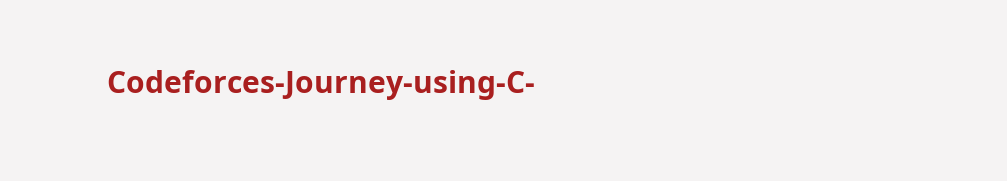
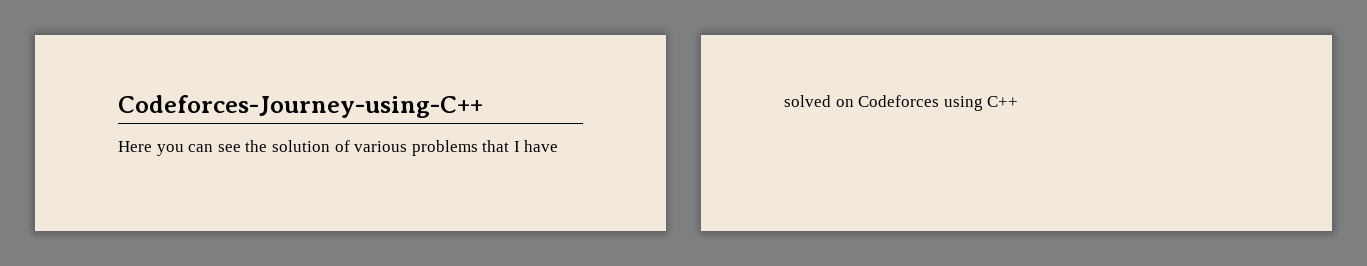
- Codeforces-Journey-using-C-
+ Codeforces-Journey-using-C++
+ Here you can see the solution of various problems that I have solved on Codeforces using C++

